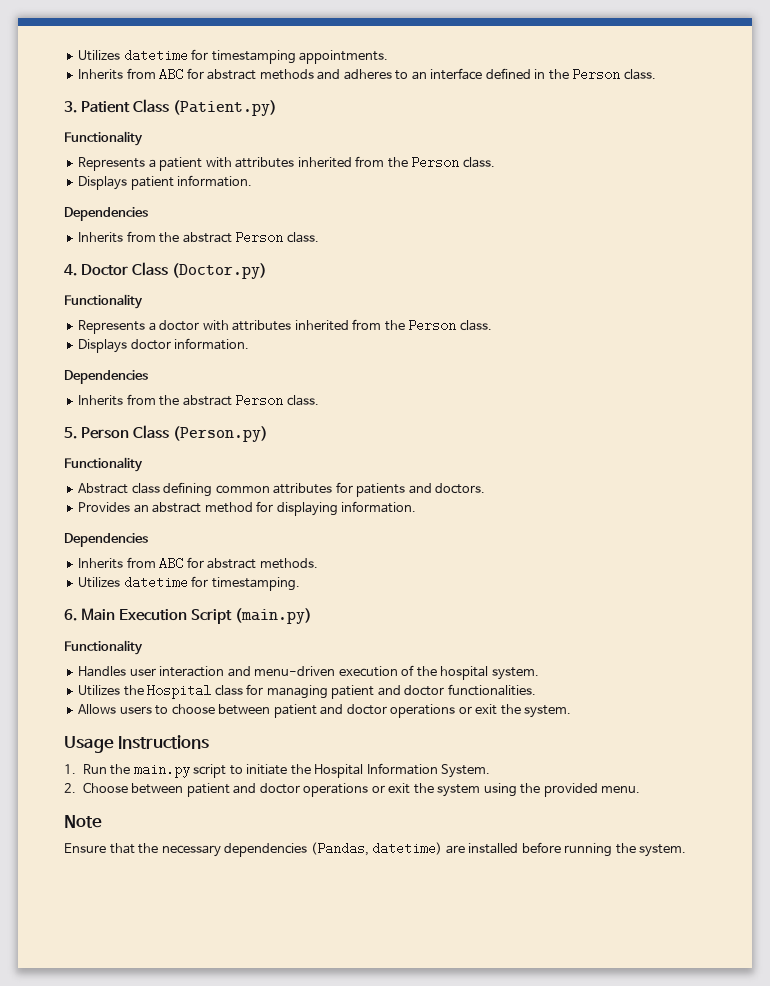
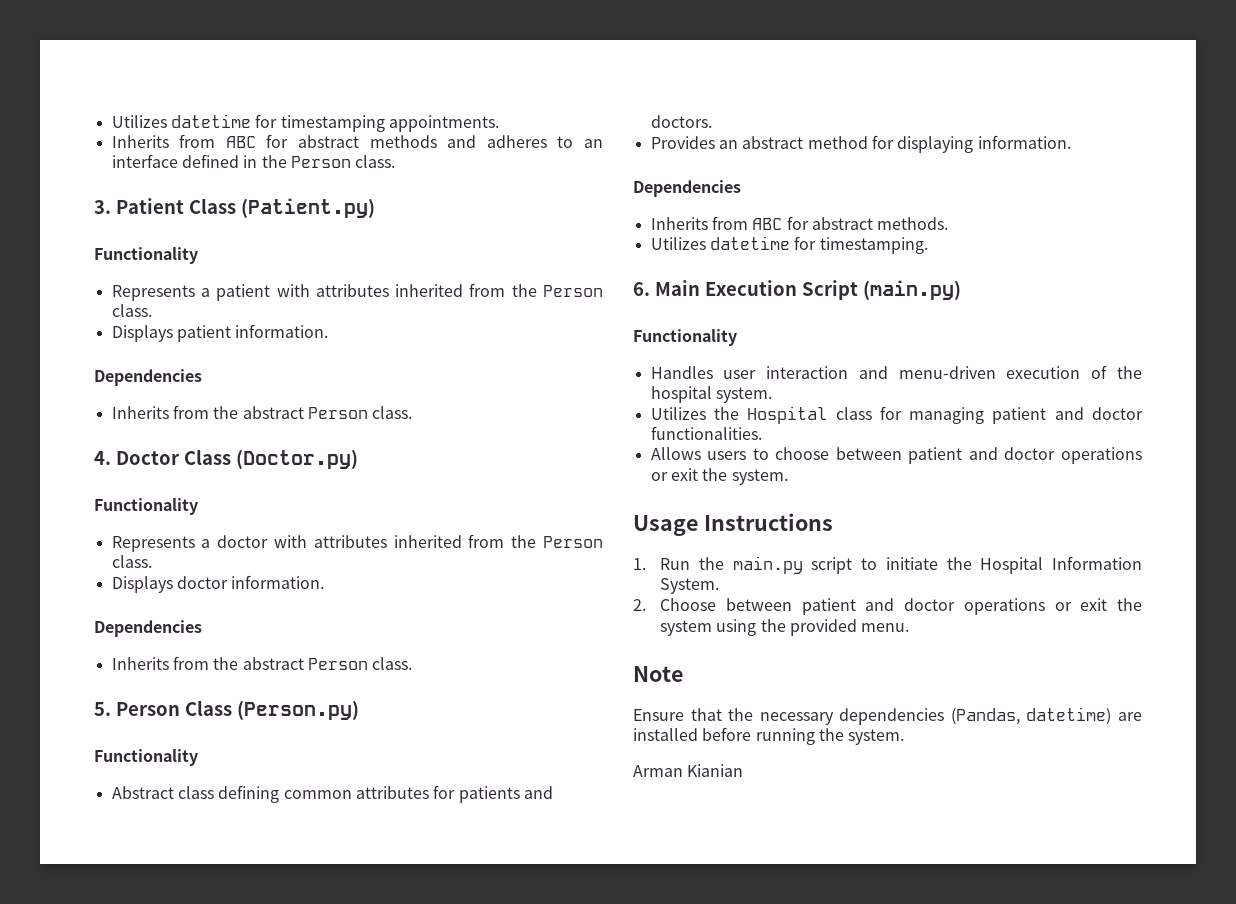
+ Arman Kianian

